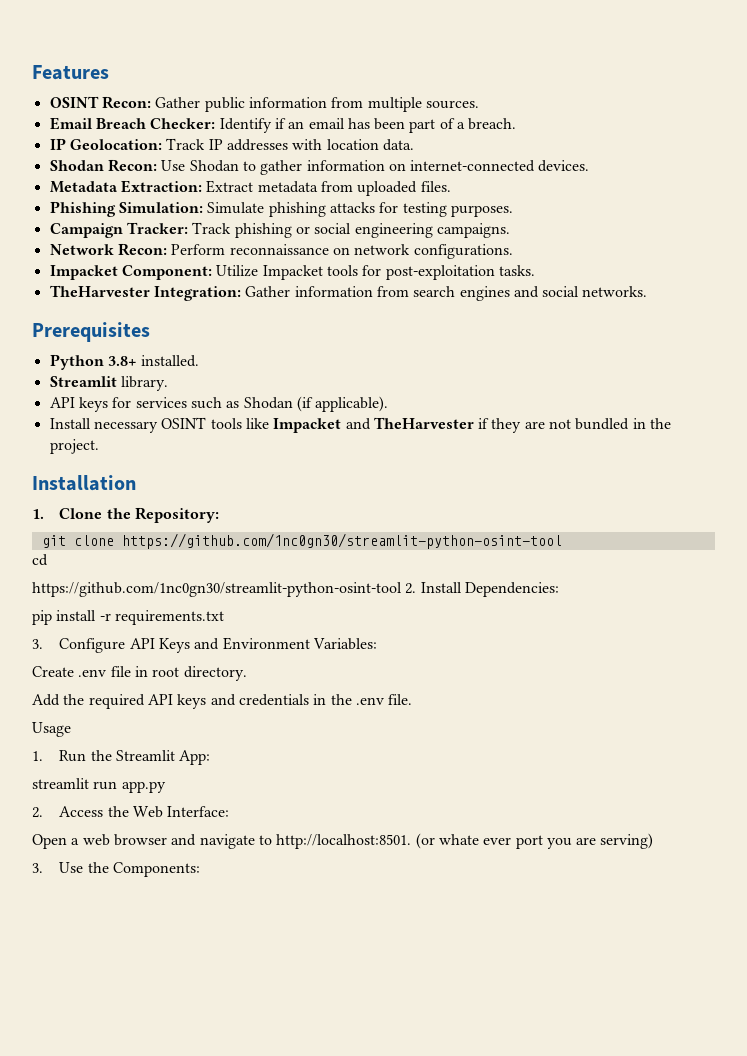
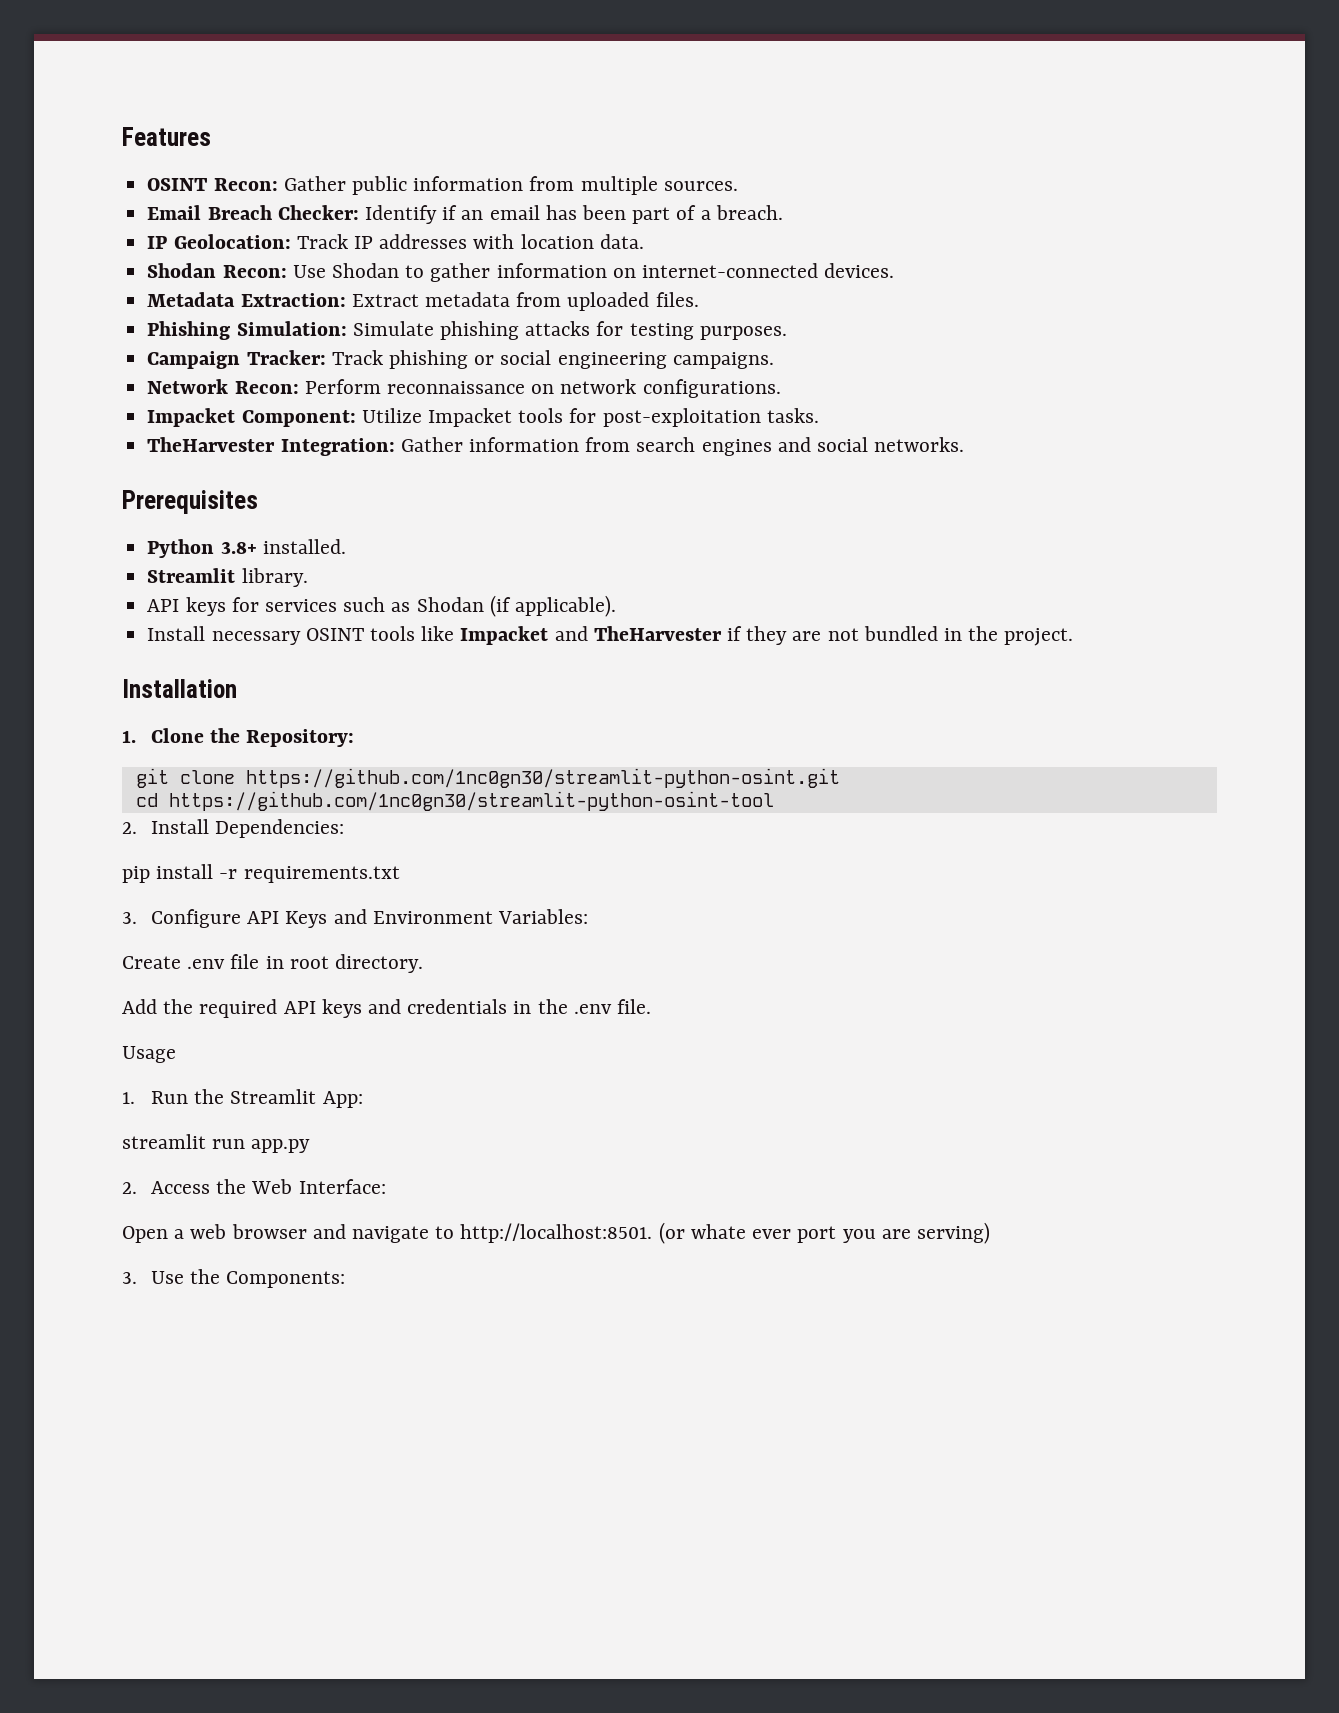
- git clone https://github.com/1nc0gn30/streamlit-python-osint-tool
+ git clone https://github.com/1nc0gn30/streamlit-python-osint.git
+ cd https://github.com/1nc0gn30/streamlit-python-osint-tool
- cd
- https://github.com/1nc0gn30/streamlit-python-osint-tool 2. Install Dependencies:
+ 2. Install Dependencies:

